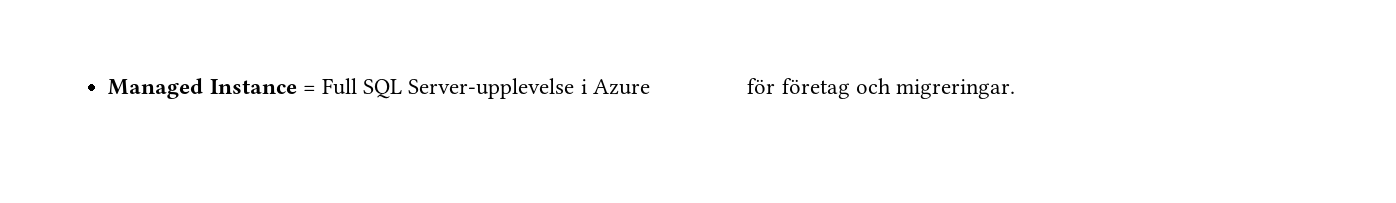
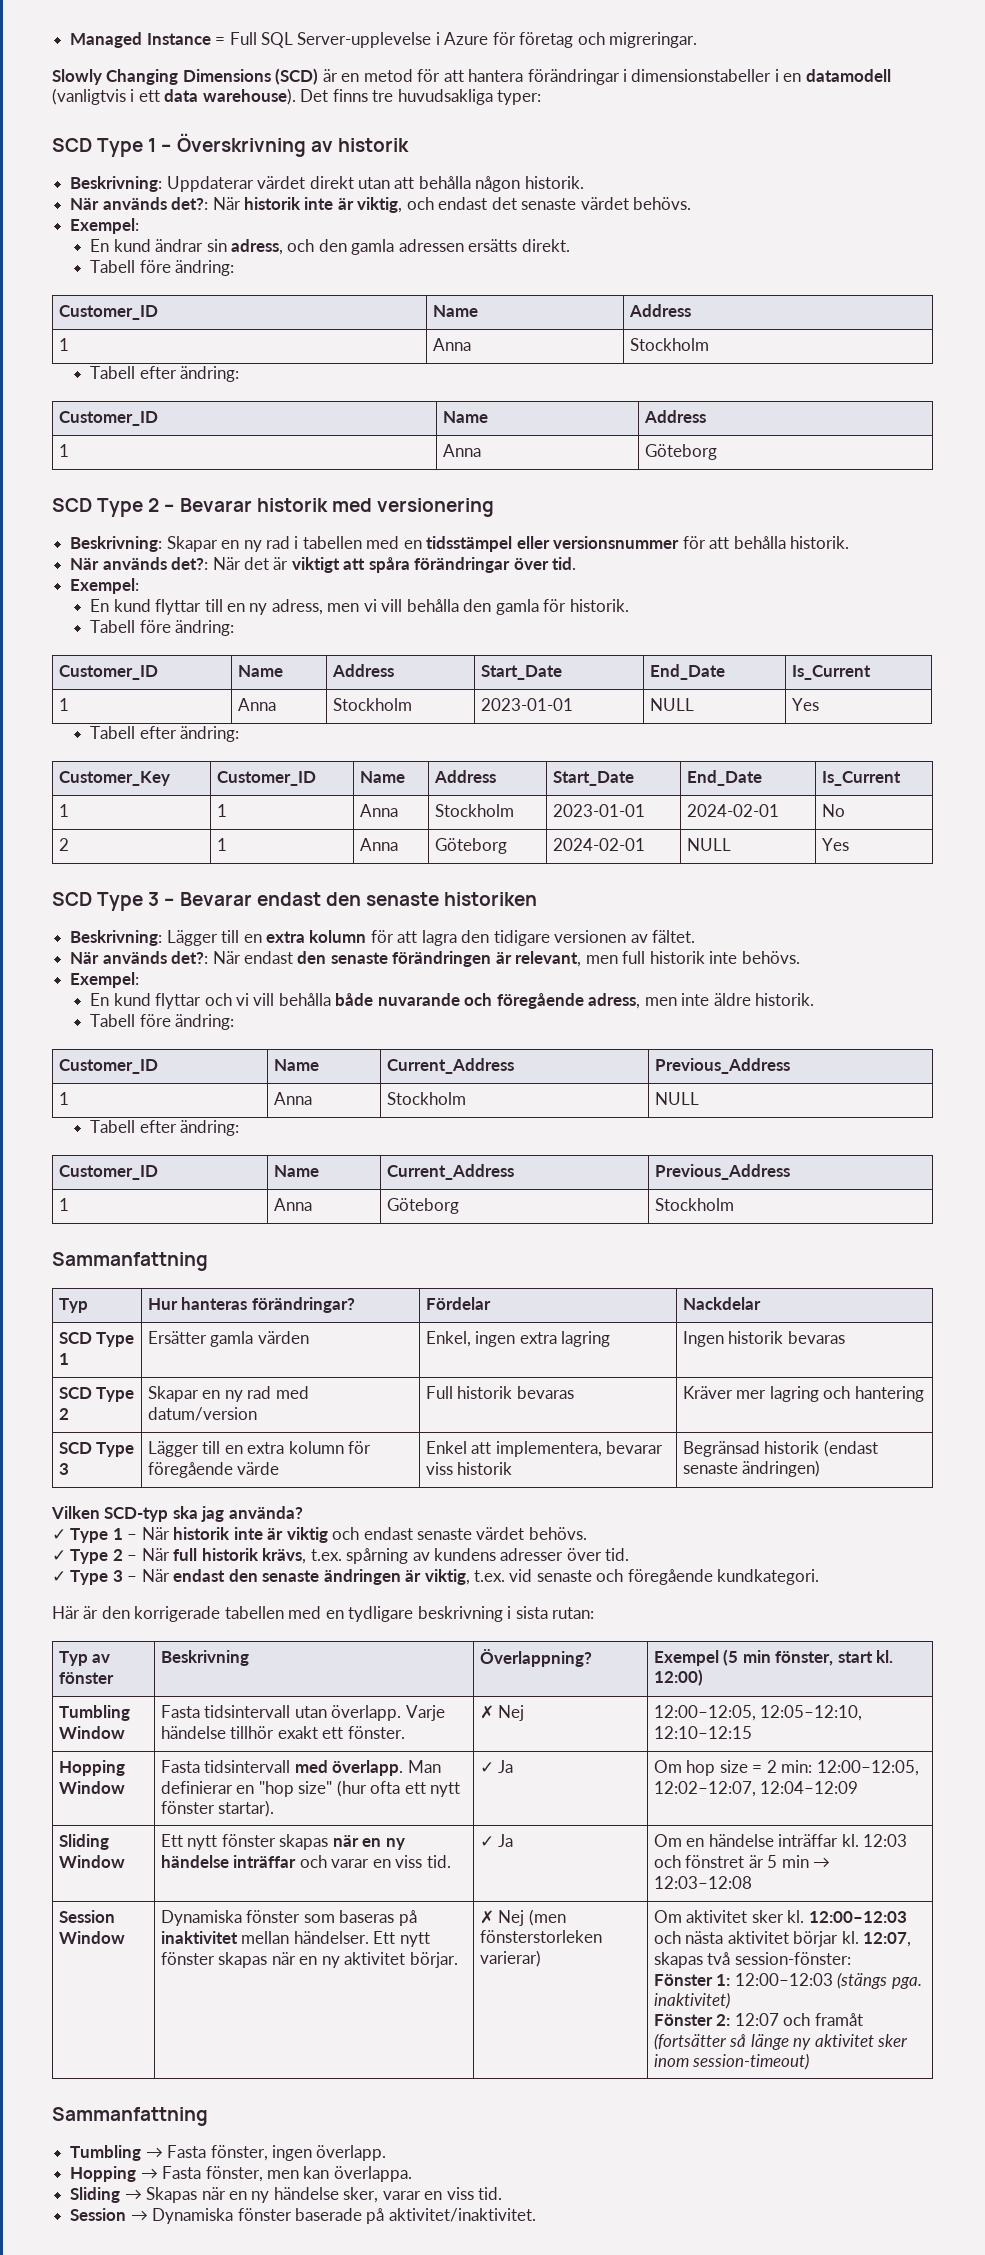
+ Slowly Changing Dimensions (SCD) är en metod för att hantera förändringar i dimensionstabeller i en datamodell (vanligtvis i ett data warehouse). Det finns tre huvudsakliga typer:
+ SCD Type 1 – Överskrivning av historik
+ Beskrivning: Uppdaterar värdet direkt utan att behålla någon historik.
+ När används det?: När historik inte är viktig, och endast det senaste värdet behövs.
+ Exempel:
+ En kund ändrar sin adress, och den gamla adressen ersätts direkt.
+ Tabell före ändring:
+ Customer_ID | Name | Address
+ 1 | Anna | Stockholm
+ Tabell efter ändring:
+ Customer_ID | Name | Address
+ 1 | Anna | Göteborg
+ SCD Type 2 – Bevarar historik med versionering
+ Beskrivning: Skapar en ny rad i tabellen med en tidsstämpel eller versionsnummer för att behålla historik.
+ När används det?: När det är viktigt att spåra förändringar över tid.
+ Exempel:
+ En kund flyttar till en ny adress, men vi vill behålla den gamla för historik.
+ Tabell före ändring:
+ Customer_ID | Name | Address | Start_Date | End_Date | Is_Current
+ 1 | Anna | Stockholm | 2023-01-01 | NULL | Yes
+ Tabell efter ändring:
+ Customer_Key | Customer_ID | Name | Address | Start_Date | End_Date | Is_Current
+ 1 | 1 | Anna | Stockholm | 2023-01-01 | 2024-02-01 | No
+ 2 | 1 | Anna | Göteborg | 2024-02-01 | NULL | Yes
+ SCD Type 3 – Bevarar endast den senaste historiken
+ Beskrivning: Lägger till en extra kolumn för att lagra den tidigare versionen av fältet.
+ När används det?: När endast den senaste förändringen är relevant, men full historik inte behövs.
+ Exempel:
+ En kund flyttar och vi vill behålla både nuvarande och föregående adress, men inte äldre historik.
+ Tabell före ändring:
+ Customer_ID | Name | Current_Address | Previous_Address
+ 1 | Anna | Stockholm | NULL
+ Tabell efter ändring:
+ Customer_ID | Name | Current_Address | Previous_Address
+ 1 | Anna | Göteborg | Stockholm
+ Sammanfattning
+ Typ | Hur hanteras förändringar? | Fördelar | Nackdelar
+ SCD Type 1 | Ersätter gamla värden | Enkel, ingen extra lagring | Ingen historik bevaras
+ SCD Type 2 | Skapar en ny rad med datum/version | Full historik bevaras | Kräver mer lagring och hantering
+ SCD Type 3 | Lägger till en extra kolumn för föregående värde | Enkel att implementera, bevarar viss historik | Begränsad historik (endast senaste ändringen)
+ Vilken SCD-typ ska jag använda?
+ ✓ Type 1 – När historik inte är viktig och endast senaste värdet behövs.
+ ✓ Type 2 – När full historik krävs, t.ex. spårning av kundens adresser över tid.
+ ✓ Type 3 – När endast den senaste ändringen är viktig, t.ex. vid senaste och föregående kundkategori.
+ Här är den korrigerade tabellen med en tydligare beskrivning i sista rutan:
+ Typ av fönster | Beskrivning | Överlappning? | Exempel (5 min fönster, start kl. 12:00)
+ Tumbling Window | Fasta tidsintervall utan överlapp. Varje händelse tillhör exakt ett fönster. | ✗ Nej | 12:00–12:05, 12:05–12:10, 12:10–12:15
+ Hopping Window | Fasta tidsintervall med överlapp. Man definierar en "hop size" (hur ofta ett nytt fönster startar). | ✓ Ja | Om hop size = 2 min: 12:00–12:05, 12:02–12:07, 12:04–12:09
+ Sliding Window | Ett nytt fönster skapas när en ny händelse inträffar och varar en viss tid. | ✓ Ja | Om en händelse inträffar kl. 12:03 och fönstret är 5 min → 12:03–12:08
+ Session Window | Dynamiska fönster som baseras på inaktivitet mellan händelser. Ett nytt fönster skapas när en ny aktivitet börjar. | ✗ Nej (men fönsterstorleken varierar) | Om aktivitet sker kl. 12:00–12:03 och nästa aktivitet börjar kl. 12:07, skapas två session-fönster:
+ Fönster 1: 12:00–12:03 (stängs pga. inaktivitet)
+ Fönster 2: 12:07 och framåt (fortsätter så länge ny aktivitet sker inom session-timeout)
+ Sammanfattning
+ Tumbling → Fasta fönster, ingen överlapp.
+ Hopping → Fasta fönster, men kan överlappa.
+ Sliding → Skapas när en ny händelse sker, varar en viss tid.
+ Session → Dynamiska fönster baserade på aktivitet/inaktivitet.

